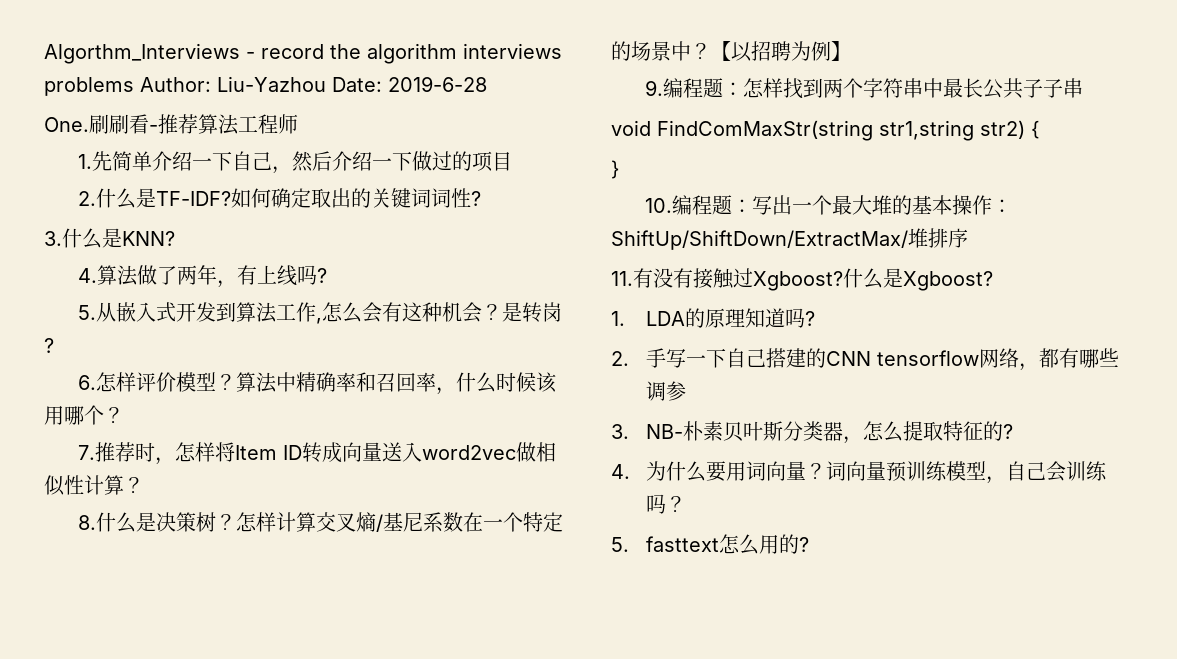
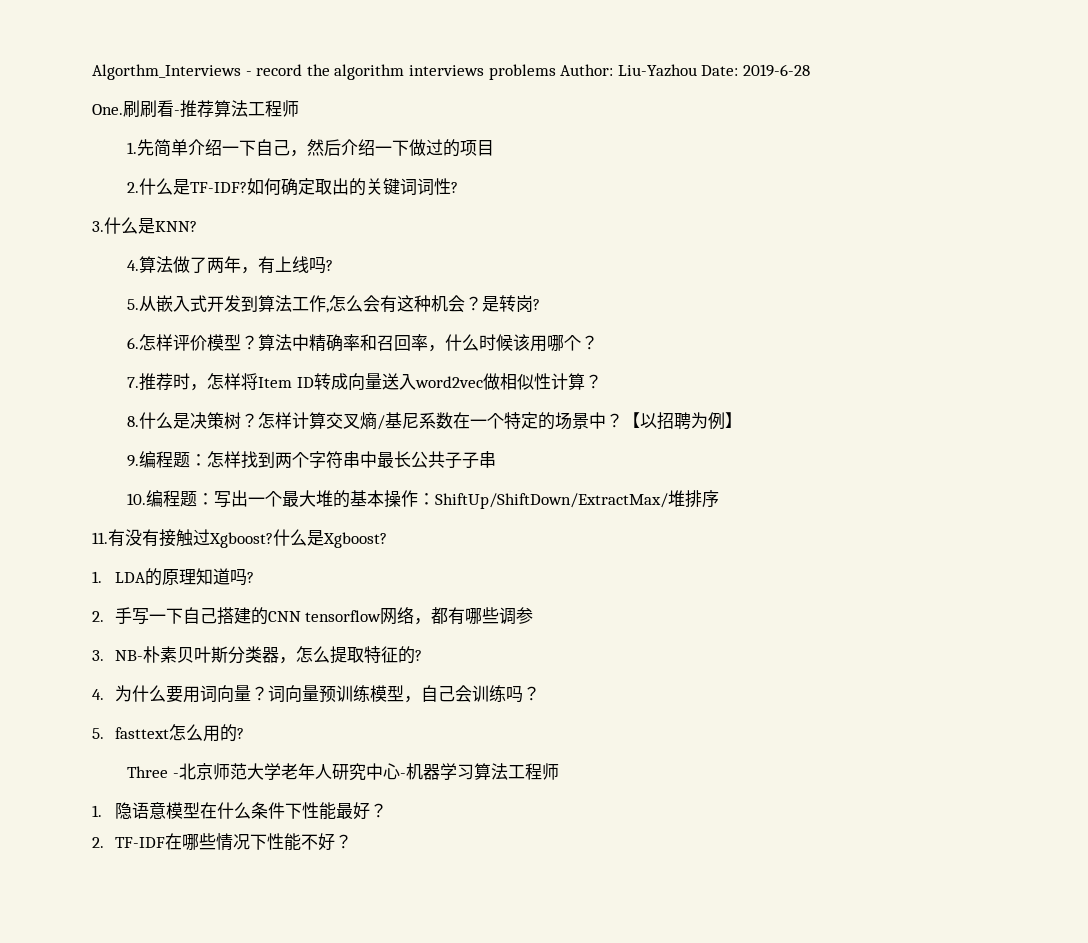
- void FindComMaxStr(string str1,string str2) {
- }
+ Three -北京师范大学老年人研究中心-机器学习算法工程师
+ 1.隐语意模型在什么条件下性能最好？
+ 2. TF-IDF在哪些情况下性能不好？

